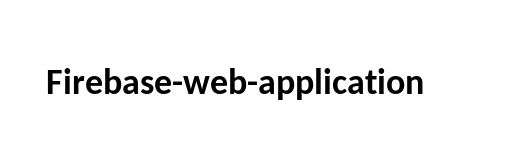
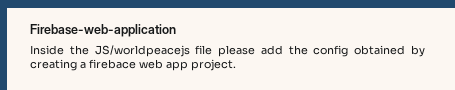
+ Inside the JS/worldpeacejs file please add the config obtained by creating a firebace web app project.

